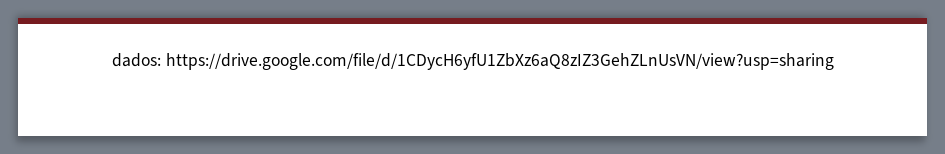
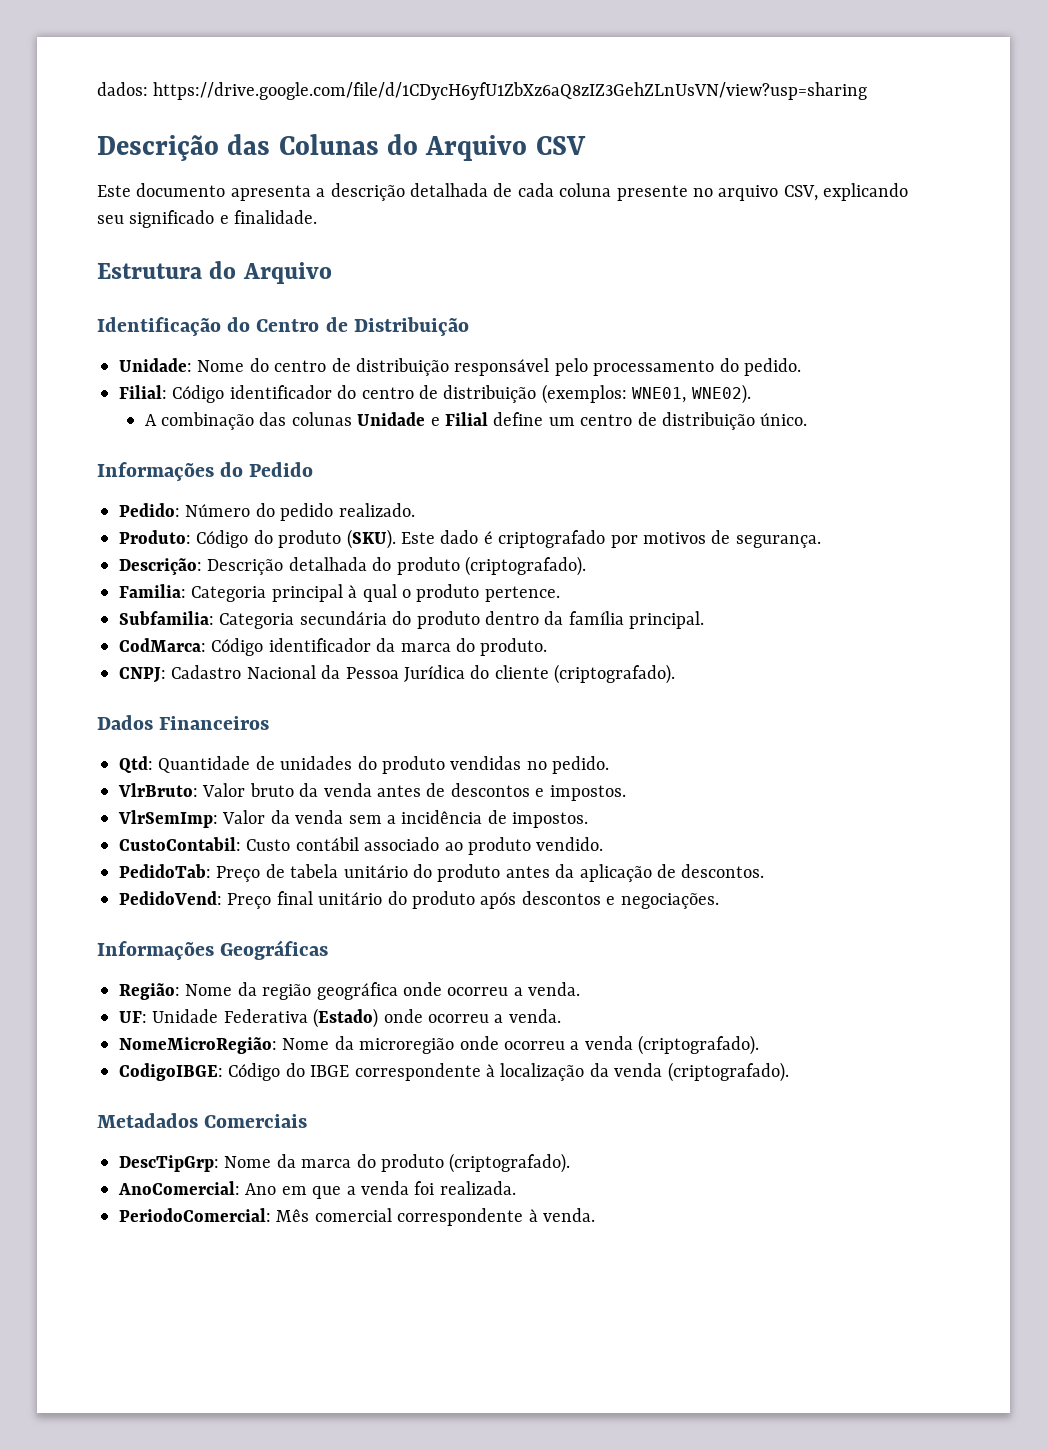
+ Descrição das Colunas do Arquivo CSV
+ Este documento apresenta a descrição detalhada de cada coluna presente no arquivo CSV, explicando seu significado e finalidade.
+ Estrutura do Arquivo
+ Identificação do Centro de Distribuição
+ Unidade: Nome do centro de distribuição responsável pelo processamento do pedido.
+ Filial: Código identificador do centro de distribuição (exemplos: WNE01, WNE02).
+ A combinação das colunas Unidade e Filial define um centro de distribuição único.
+ Informações do Pedido
+ Pedido: Número do pedido realizado.
+ Produto: Código do produto (SKU). Este dado é criptografado por motivos de segurança.
+ Descrição: Descrição detalhada do produto (criptografado).
+ Familia: Categoria principal à qual o produto pertence.
+ Subfamilia: Categoria secundária do produto dentro da família principal.
+ CodMarca: Código identificador da marca do produto.
+ CNPJ: Cadastro Nacional da Pessoa Jurídica do cliente (criptografado).
+ Dados Financeiros
+ Qtd: Quantidade de unidades do produto vendidas no pedido.
+ VlrBruto: Valor bruto da venda antes de descontos e impostos.
+ VlrSemImp: Valor da venda sem a incidência de impostos.
+ CustoContabil: Custo contábil associado ao produto vendido.
+ PedidoTab: Preço de tabela unitário do produto antes da aplicação de descontos.
+ PedidoVend: Preço final unitário do produto após descontos e negociações.
+ Informações Geográficas
+ Região: Nome da região geográfica onde ocorreu a venda.
+ UF: Unidade Federativa (Estado) onde ocorreu a venda.
+ NomeMicroRegião: Nome da microregião onde ocorreu a venda (criptografado).
+ CodigoIBGE: Código do IBGE correspondente à localização da venda (criptografado).
+ Metadados Comerciais
+ DescTipGrp: Nome da marca do produto (criptografado).
+ AnoComercial: Ano em que a venda foi realizada.
+ PeriodoComercial: Mês comercial correspondente à venda.

